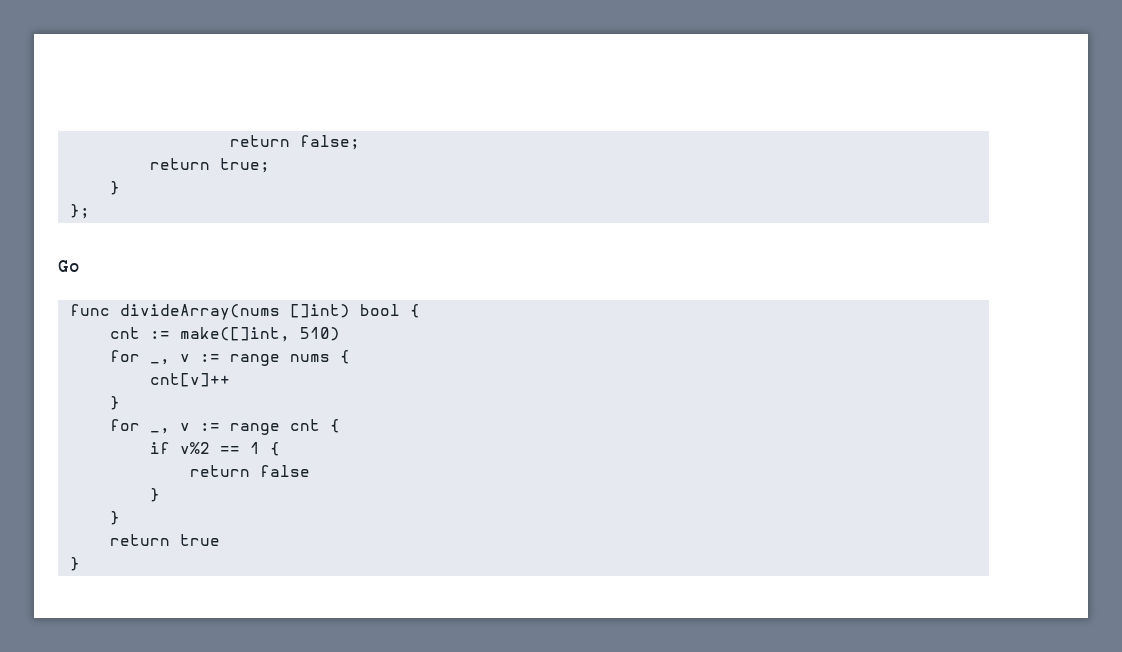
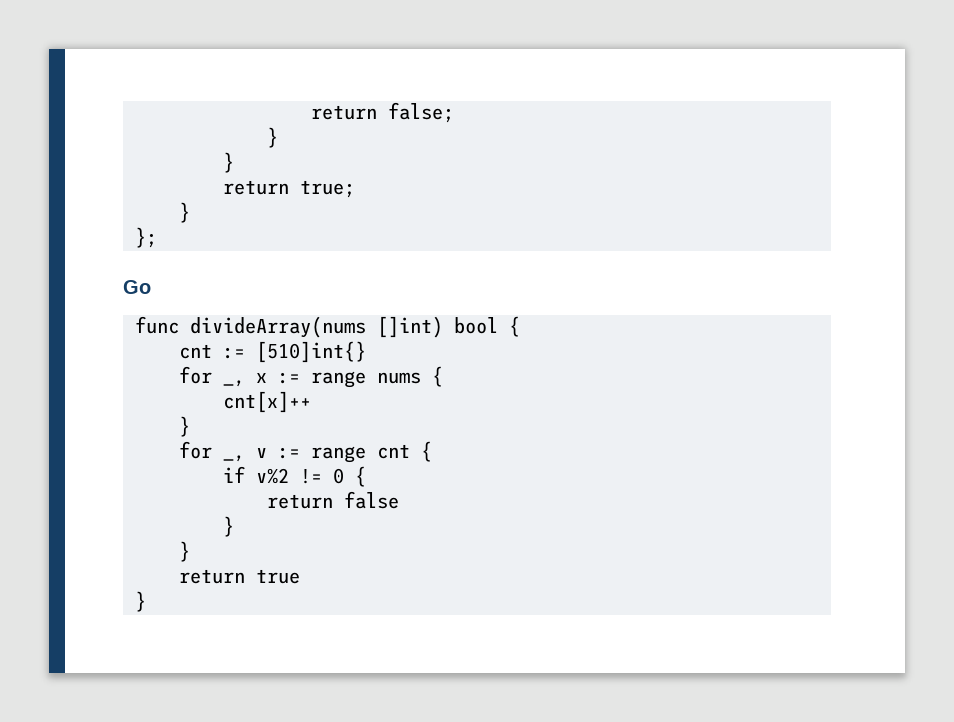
  return false;
+ }
+ }
- cnt := make([]int, 510)
- for _, v := range nums {
+ cnt := [510]int{}
+ for _, x := range nums {
- cnt[v]++
+ cnt[x]++
- if v%2 == 1 {
+ if v%2 != 0 {

